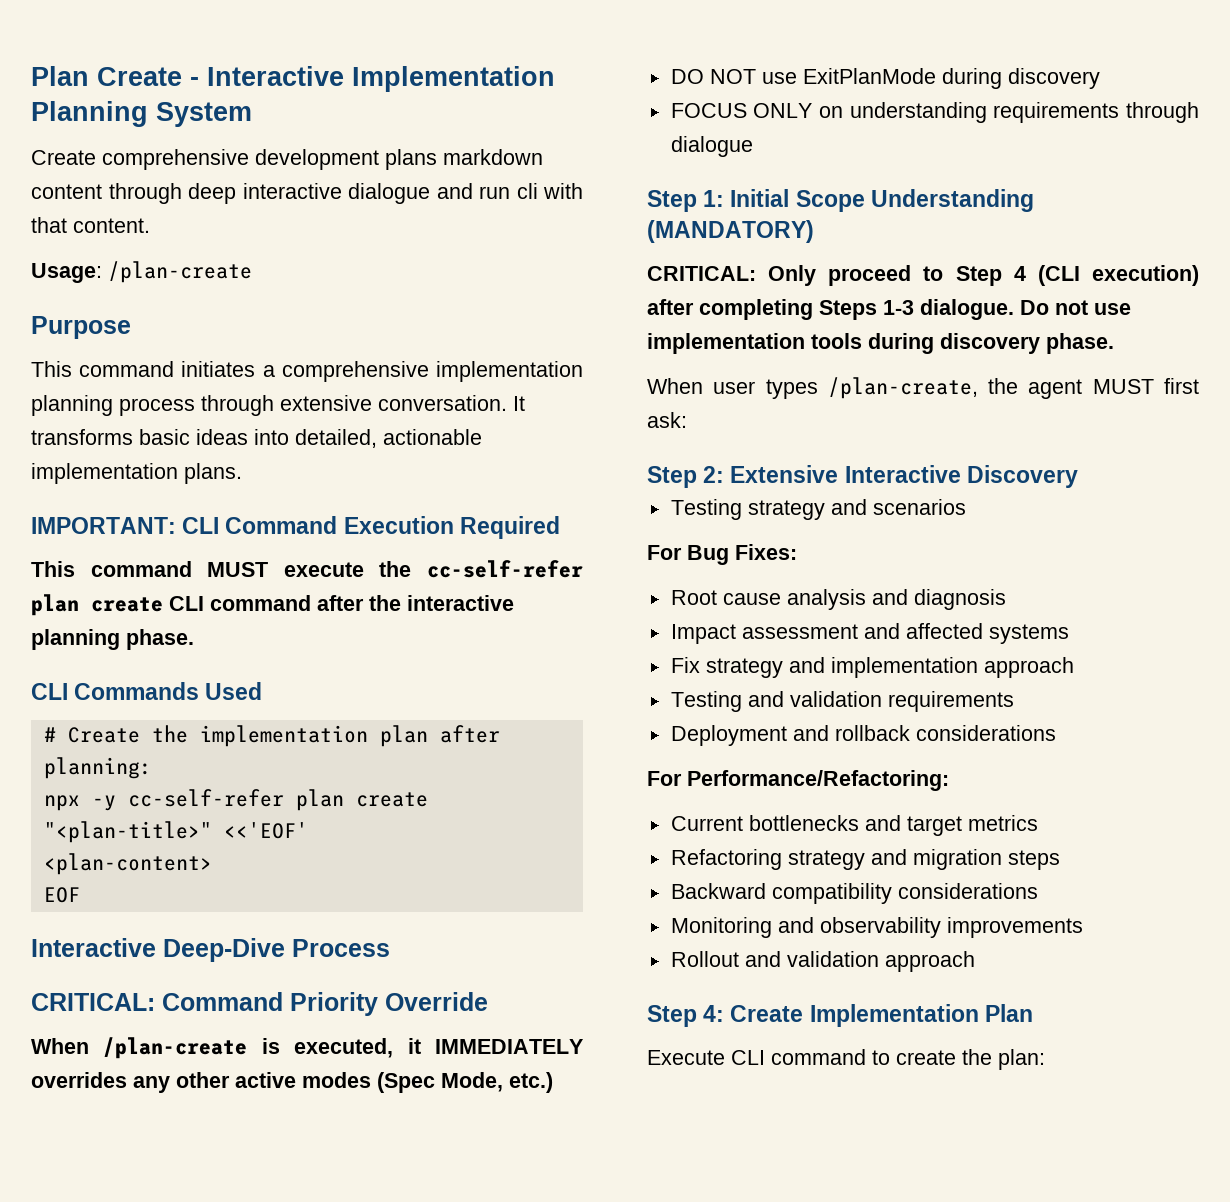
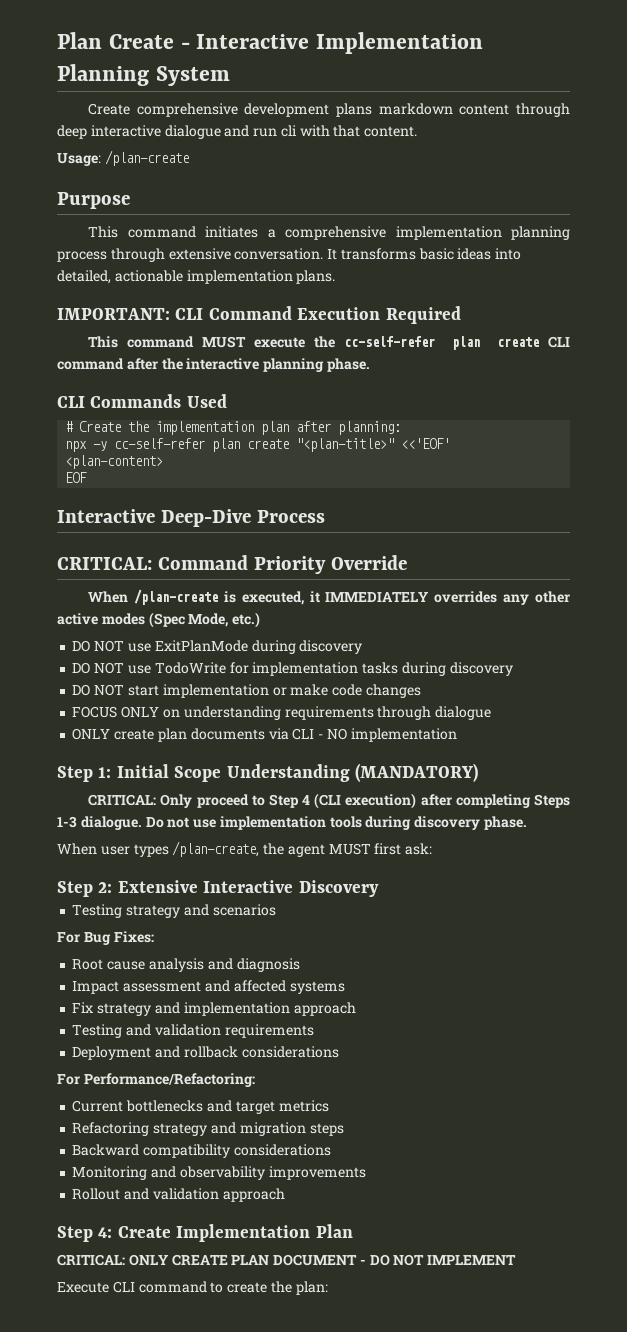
+ DO NOT use TodoWrite for implementation tasks during discovery
+ DO NOT start implementation or make code changes
+ ONLY create plan documents via CLI - NO implementation
+ CRITICAL: ONLY CREATE PLAN DOCUMENT - DO NOT IMPLEMENT

